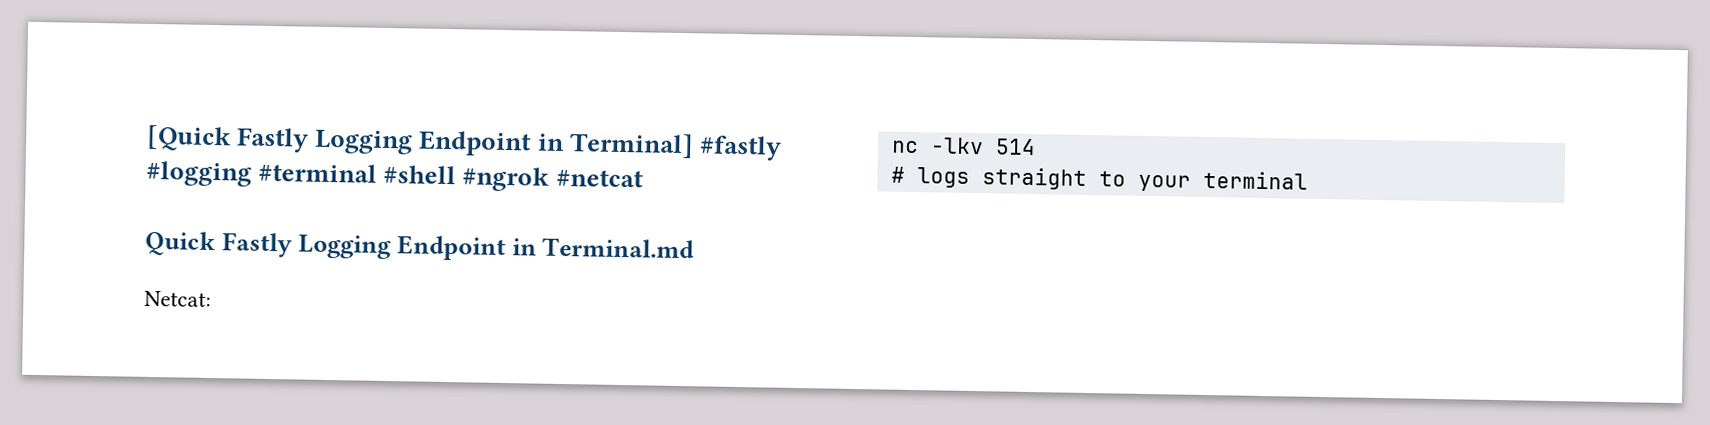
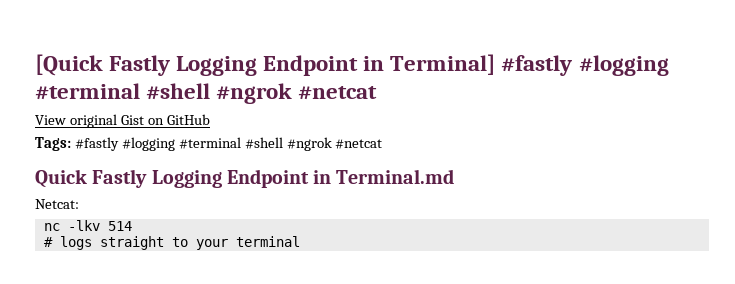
+ View original Gist on GitHub
+ Tags: #fastly #logging #terminal #shell #ngrok #netcat

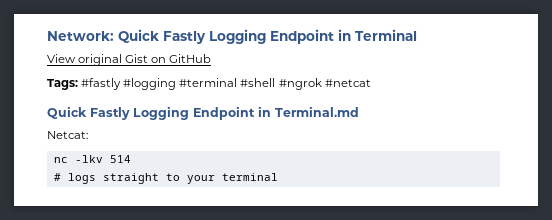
- [Quick Fastly Logging Endpoint in Terminal] #fastly #logging #terminal #shell #ngrok #netcat
+ Network: Quick Fastly Logging Endpoint in Terminal

